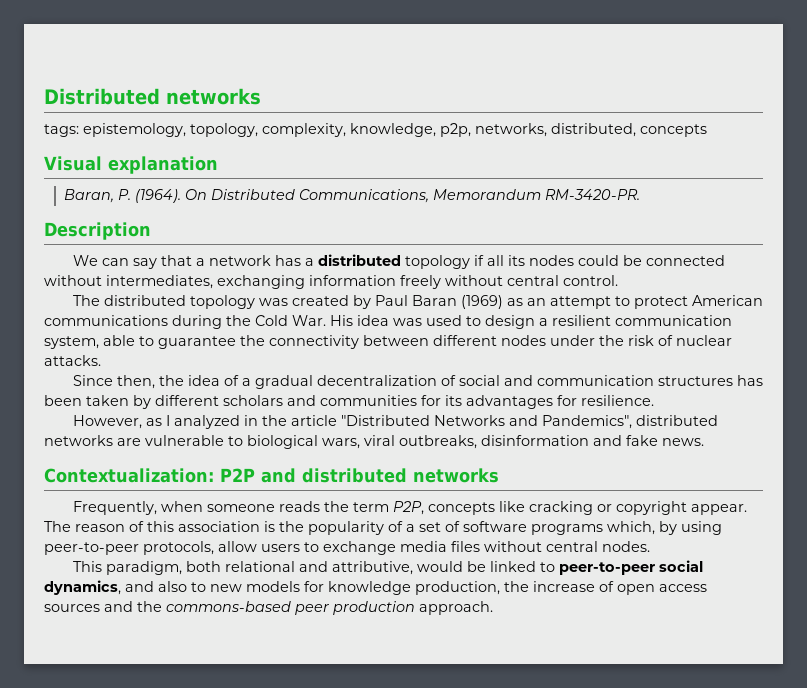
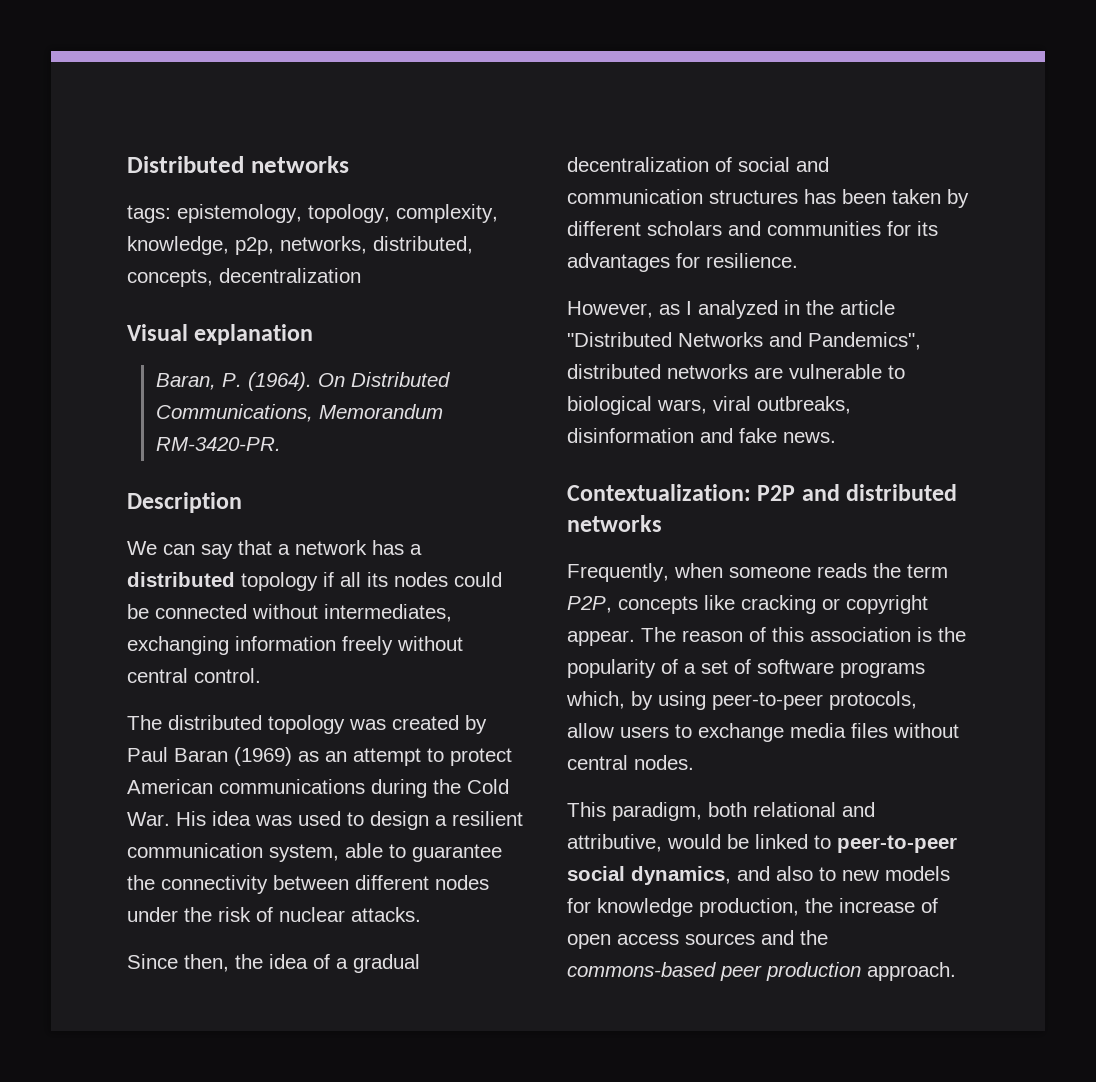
- tags: epistemology, topology, complexity, knowledge, p2p, networks, distributed, concepts
+ tags: epistemology, topology, complexity, knowledge, p2p, networks, distributed, concepts, decentralization

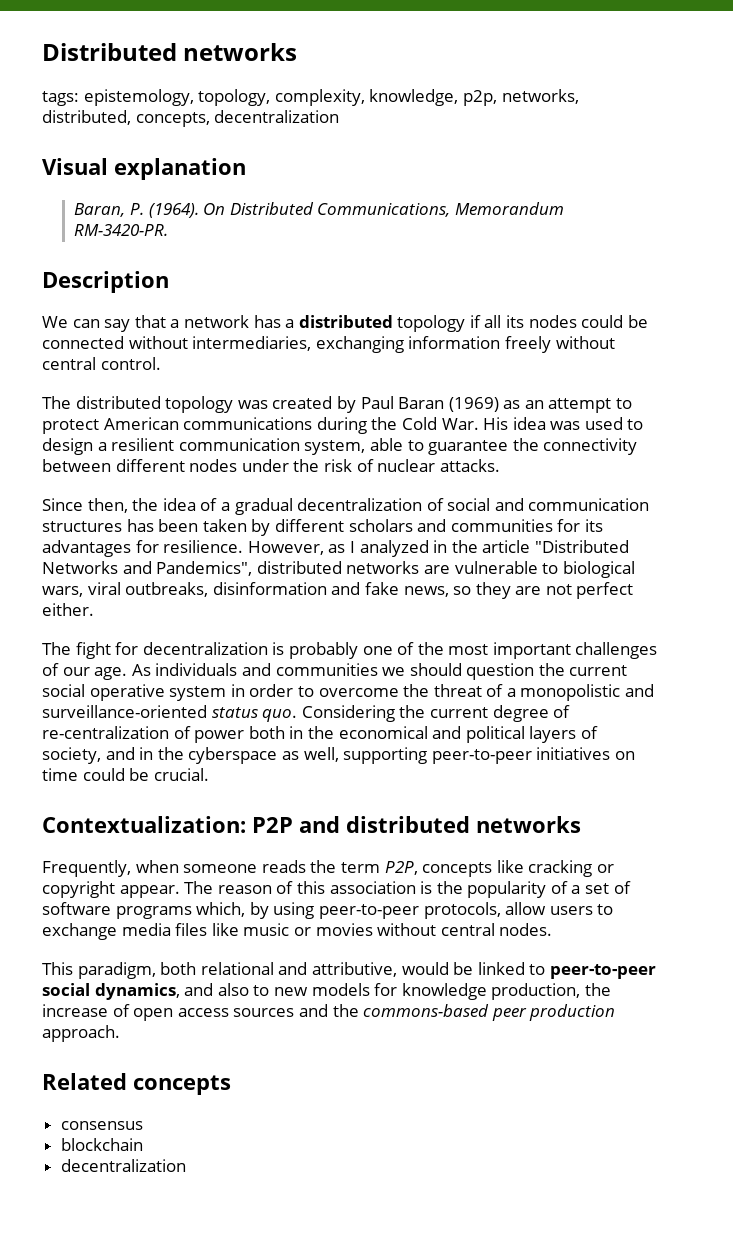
- We can say that a network has a distributed topology if all its nodes could be connected without intermediates, exchanging information freely without central control.
+ We can say that a network has a distributed topology if all its nodes could be connected without intermediaries, exchanging information freely without central control.
- Since then, the idea of a gradual decentralization of social and communication structures has been taken by different scholars and communities for its advantages for resilience.
- However, as I analyzed in the article "Distributed Networks and Pandemics", distributed networks are vulnerable to biological wars, viral outbreaks, disinformation and fake news.
+ Since then, the idea of a gradual decentralization of social and communication structures has been taken by different scholars and communities for its advantages for resilience. However, as I analyzed in the article "Distributed Networks and Pandemics", distributed networks are vulnerable to biological wars, viral outbreaks, disinformation and fake news, so they are not perfect either.
+ The fight for decentralization is probably one of the most important challenges of our age. As individuals and communities we should question the current social operative system in order to overcome the threat of a monopolistic and surveillance-oriented status quo. Considering the current degree of re-centralization of power both in the economical and political layers of society, and in the cyberspace as well, supporting peer-to-peer initiatives on time could be crucial.
- The reason of this association is the popularity of a set of software programs which, by using peer-to-peer protocols, allow users to exchange media files without central nodes.
+ The reason of this association is the popularity of a set of software programs which, by using peer-to-peer protocols, allow users to exchange media files like music or movies without central nodes.
+ Related concepts
+ consensus
+ blockchain
+ decentralization

